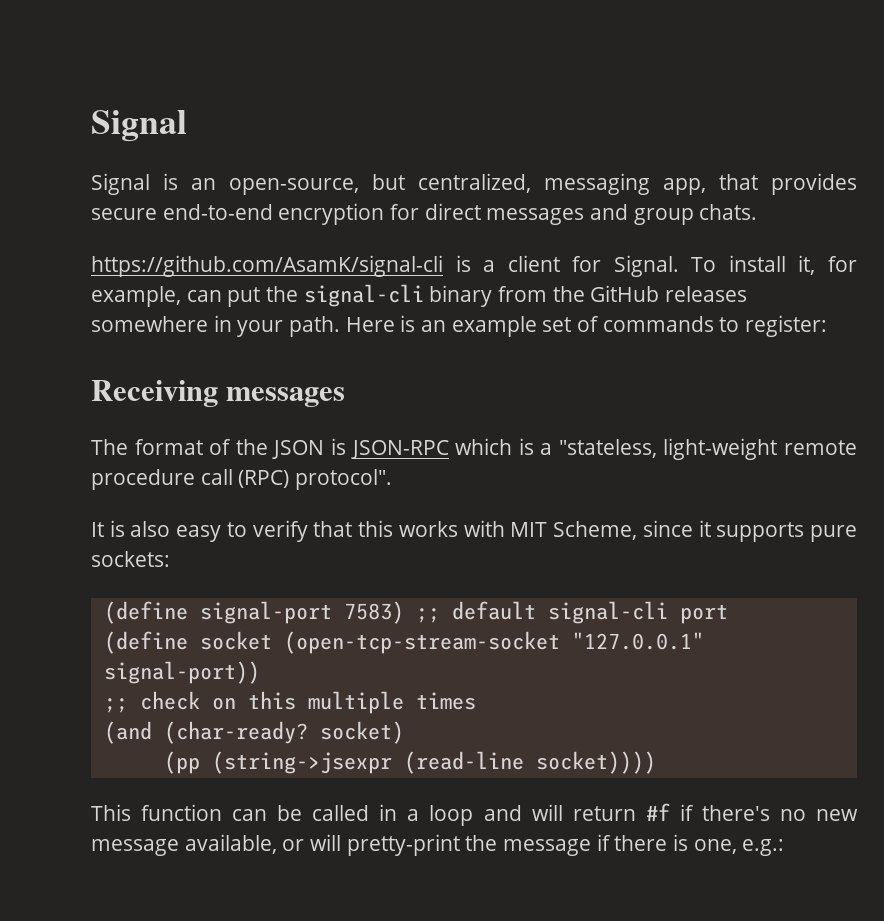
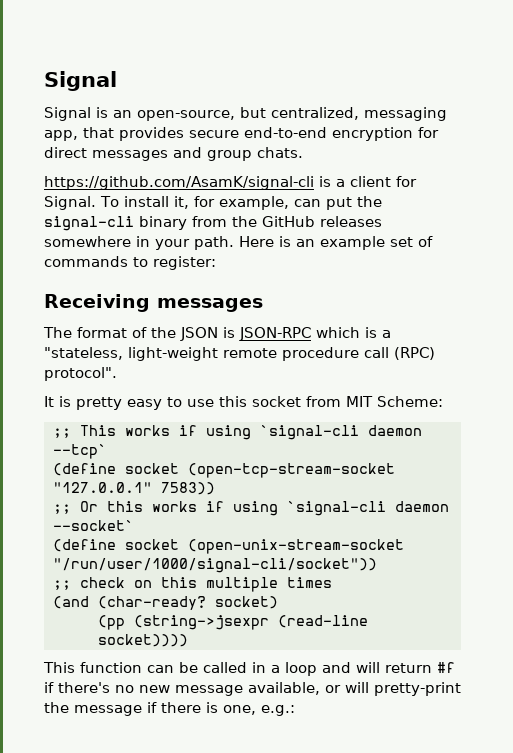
- It is also easy to verify that this works with MIT Scheme, since it supports pure sockets:
- (define signal-port 7583) ;; default signal-cli port
- (define socket (open-tcp-stream-socket "127.0.0.1" signal-port))
+ It is pretty easy to use this socket from MIT Scheme:
+ ;; This works if using `signal-cli daemon --tcp`
+ (define socket (open-tcp-stream-socket "127.0.0.1" 7583))
+ ;; Or this works if using `signal-cli daemon --socket`
+ (define socket (open-unix-stream-socket "/run/user/1000/signal-cli/socket"))

